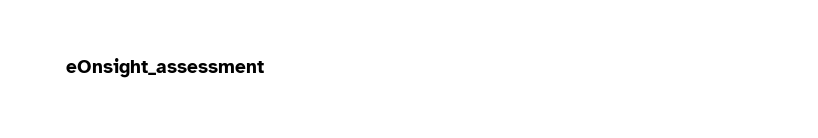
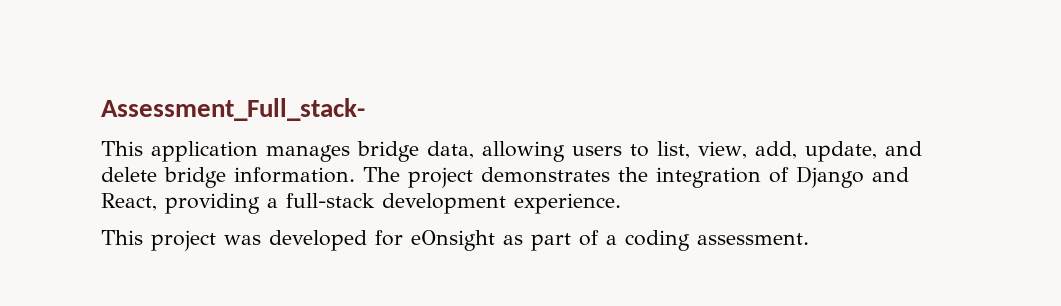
- eOnsight_assessment
+ Assessment_Full_stack-
+ This application manages bridge data, allowing users to list, view, add, update, and delete bridge information. The project demonstrates the integration of Django and React, providing a full-stack development experience.
+ This project was developed for eOnsight as part of a coding assessment.

